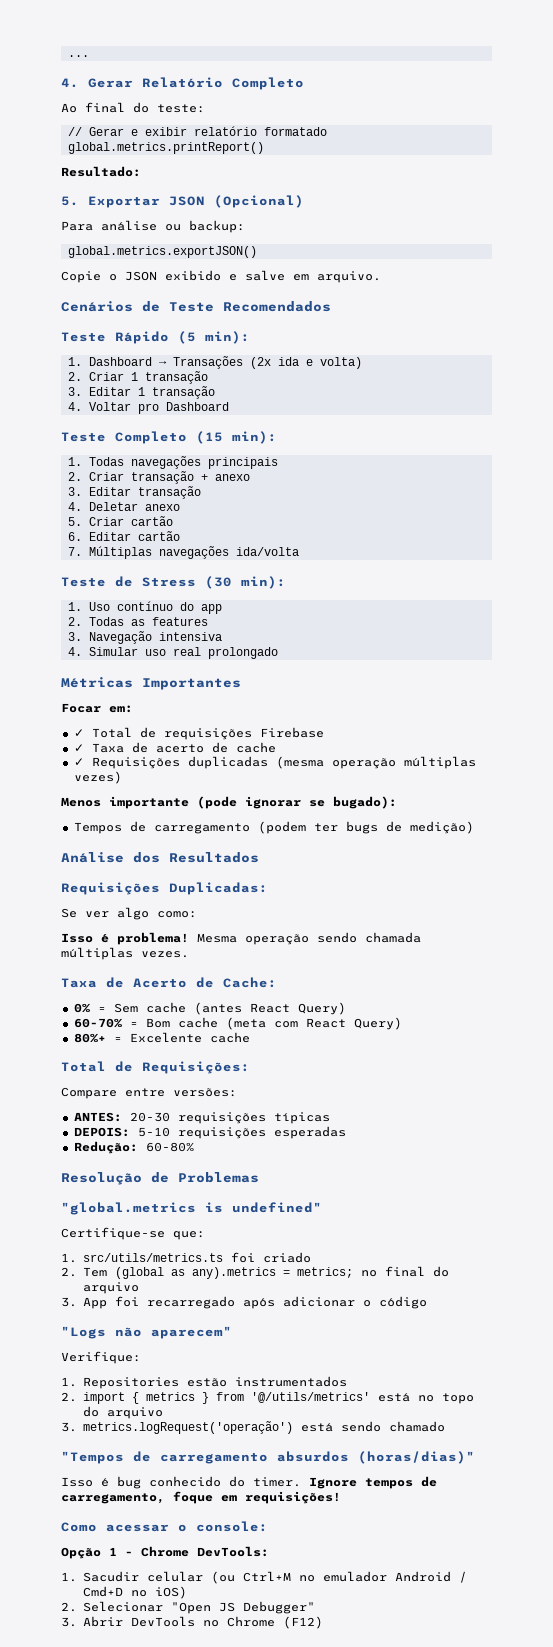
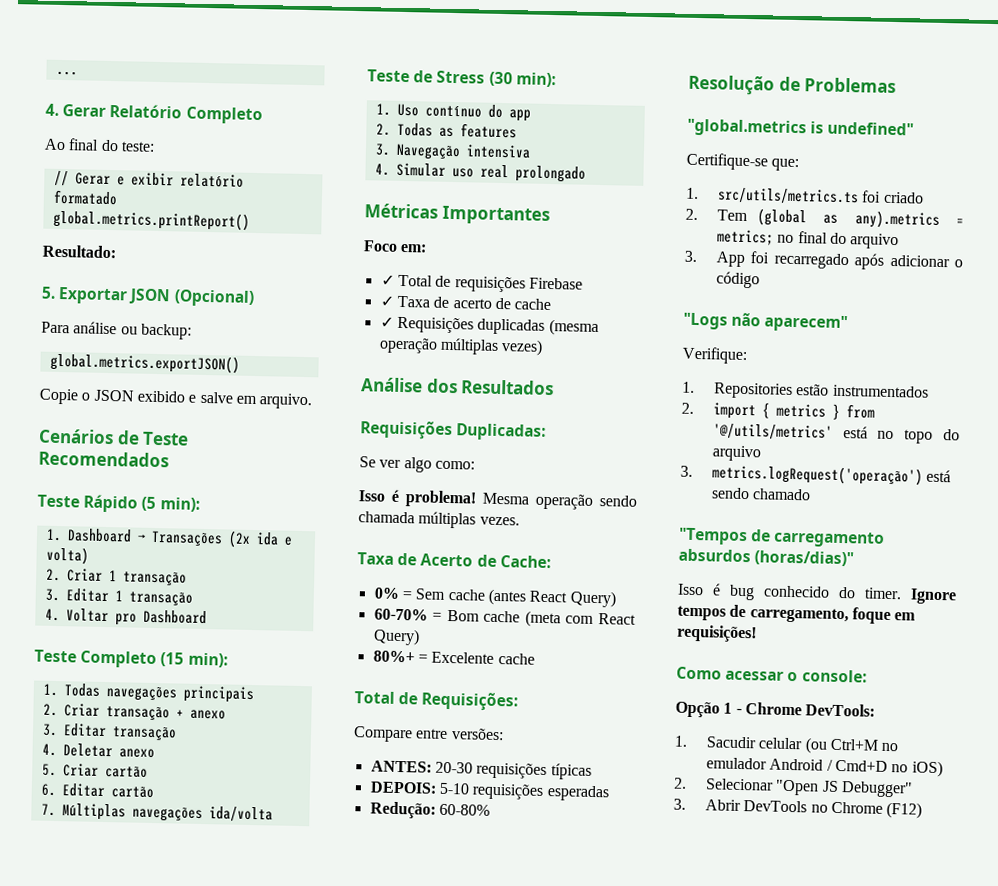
- Focar em:
+ Foco em:
- Menos importante (pode ignorar se bugado):
- Tempos de carregamento (podem ter bugs de medição)

